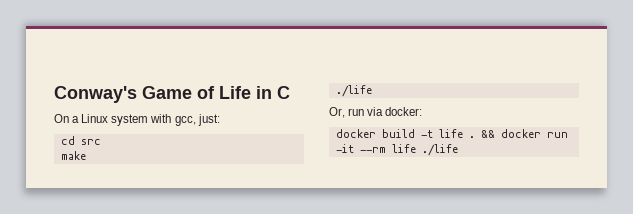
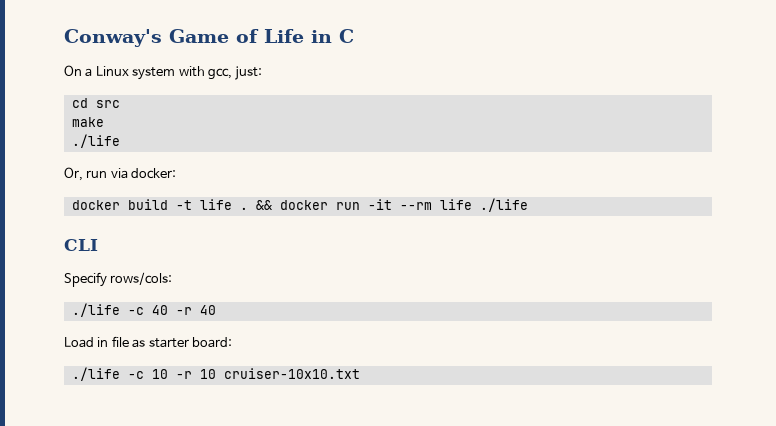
+ CLI
+ Specify rows/cols:
+ ./life -c 40 -r 40
+ Load in file as starter board:
+ ./life -c 10 -r 10 cruiser-10x10.txt

